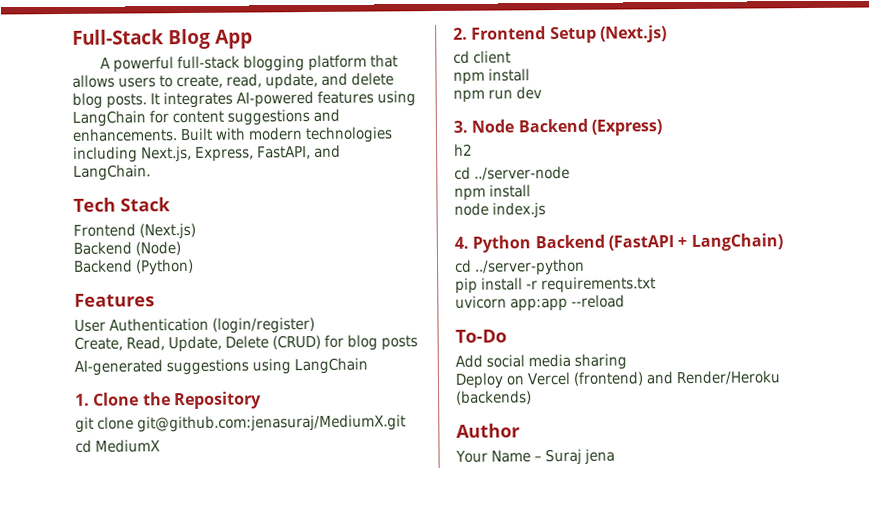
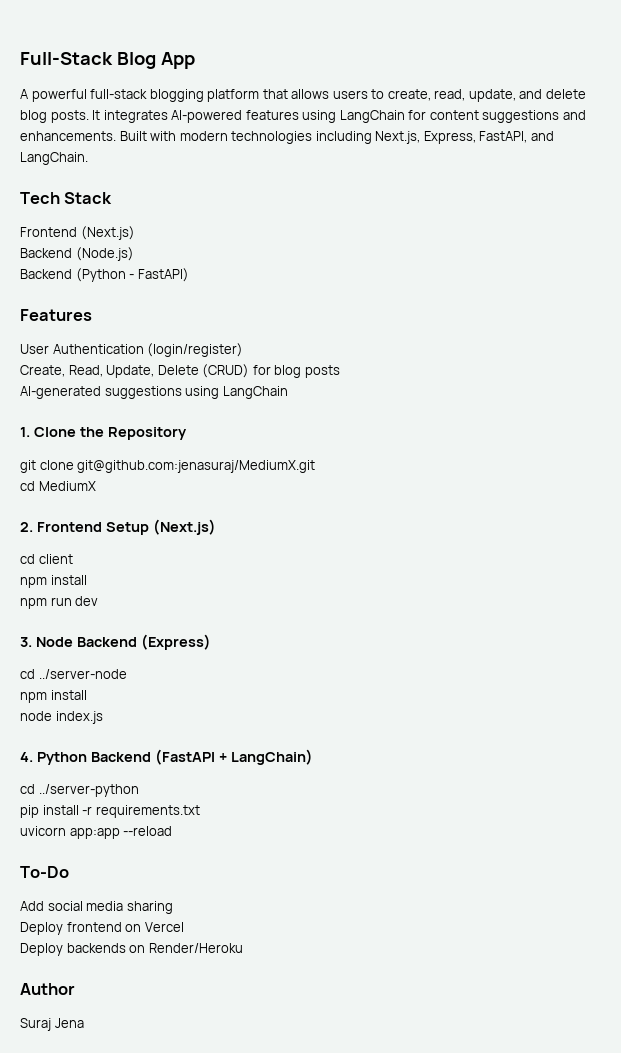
- Backend (Node)
- Backend (Python)
+ Backend (Node.js)
+ Backend (Python - FastAPI)
- h2
- Deploy on Vercel (frontend) and Render/Heroku (backends)
+ Deploy frontend on Vercel
+ Deploy backends on Render/Heroku
- Your Name – Suraj jena
+ Suraj Jena

